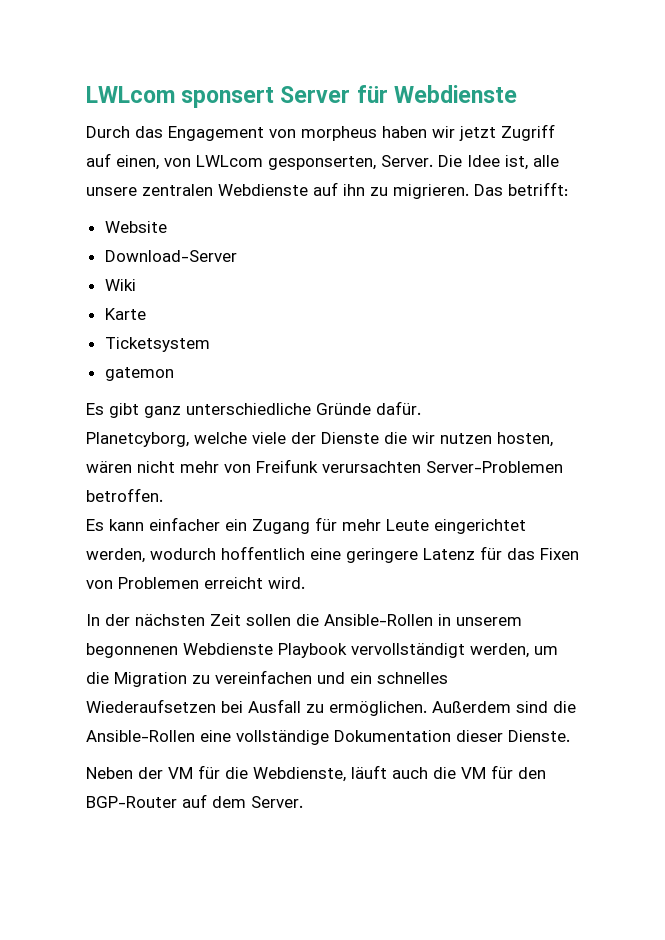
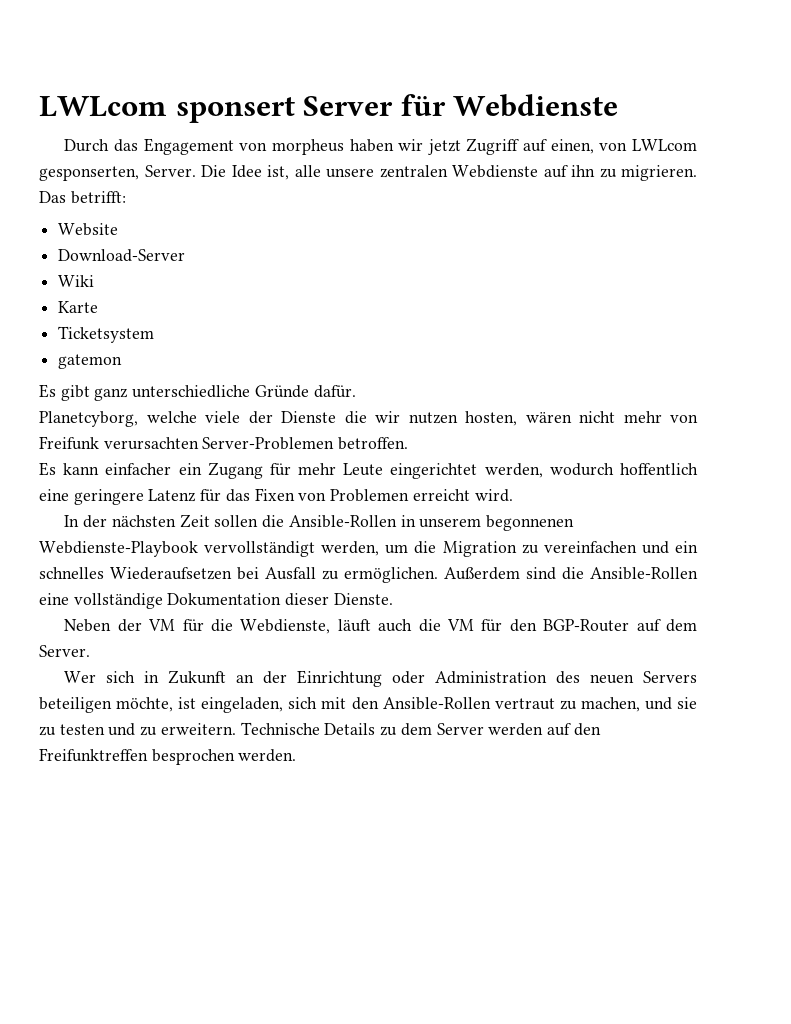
- In der nächsten Zeit sollen die Ansible-Rollen in unserem begonnenen Webdienste Playbook vervollständigt werden, um die Migration zu vereinfachen und ein schnelles Wiederaufsetzen bei Ausfall zu ermöglichen.
+ In der nächsten Zeit sollen die Ansible-Rollen in unserem begonnenen Webdienste-Playbook vervollständigt werden, um die Migration zu vereinfachen und ein schnelles Wiederaufsetzen bei Ausfall zu ermöglichen.
+ Wer sich in Zukunft an der Einrichtung oder Administration des neuen Servers beteiligen möchte, ist eingeladen, sich mit den Ansible-Rollen vertraut zu machen, und sie zu testen und zu erweitern. Technische Details zu dem Server werden auf den Freifunktreffen besprochen werden.

